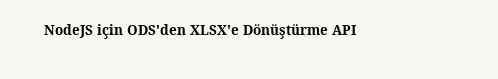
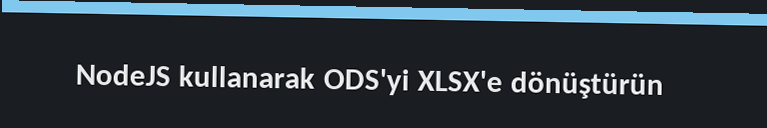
- NodeJS için ODS'den XLSX'e Dönüştürme API
+ NodeJS kullanarak ODS'yi XLSX'e dönüştürün

